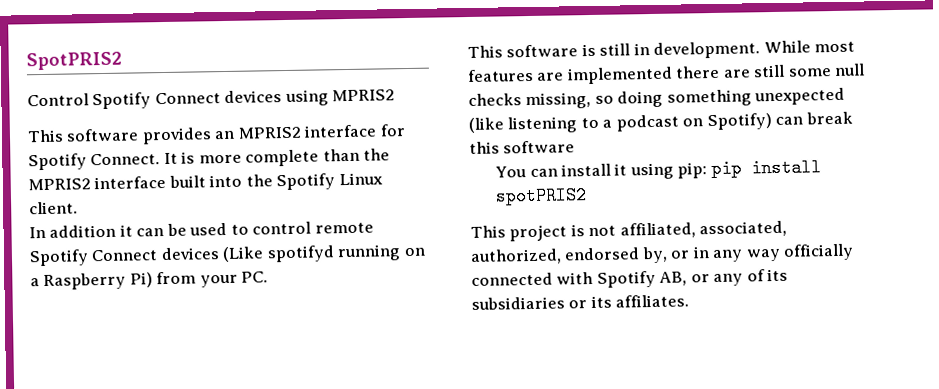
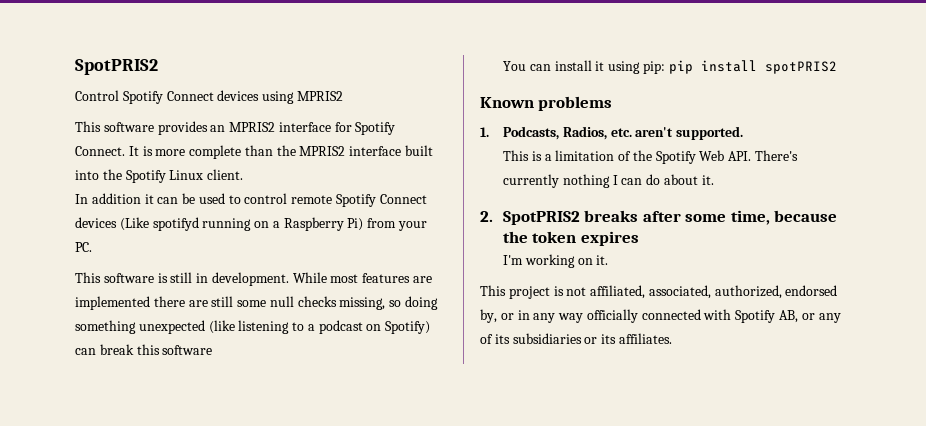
+ Known problems
+ 1. Podcasts, Radios, etc. aren't supported.
+ This is a limitation of the Spotify Web API. There's currently nothing I can do about it.
+ 2. SpotPRIS2 breaks after some time, because the token expires
+ I'm working on it.

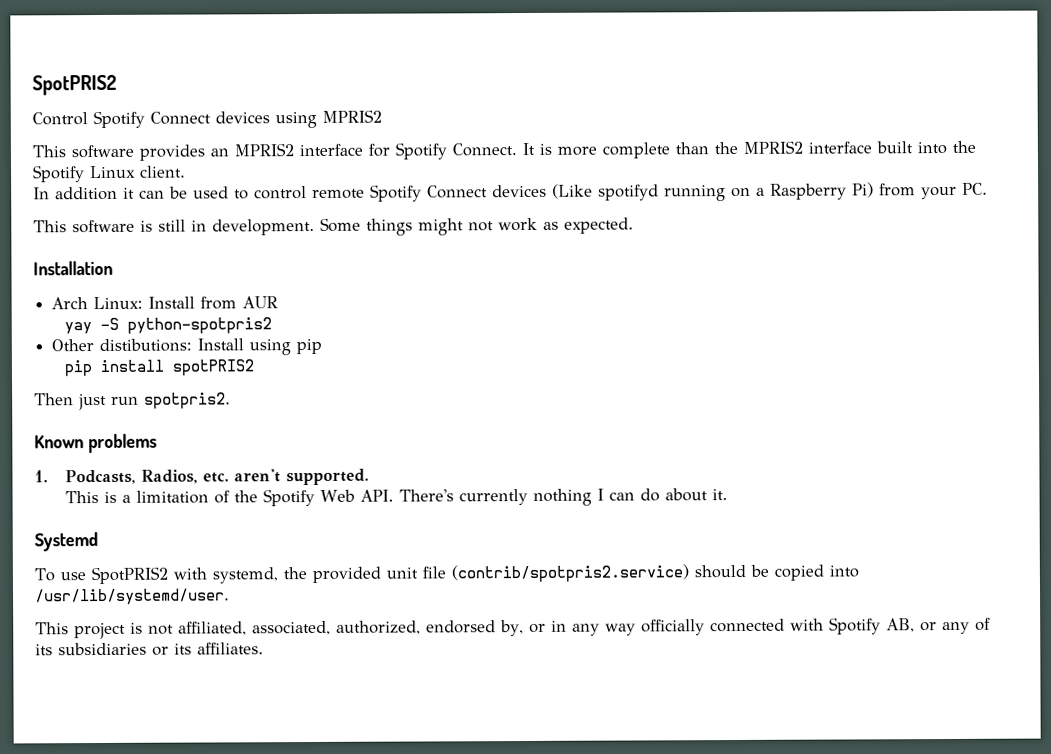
- While most features are implemented there are still some null checks missing, so doing something unexpected (like listening to a podcast on Spotify) can break this software
- You can install it using pip: pip install spotPRIS2
+ Some things might not work as expected.
+ Installation
+ Arch Linux: Install from AUR
+ yay -S python-spotpris2
+ Other distibutions: Install using pip
+ pip install spotPRIS2
+ Then just run spotpris2.
- 2. SpotPRIS2 breaks after some time, because the token expires
- I'm working on it.
+ Systemd
+ To use SpotPRIS2 with systemd, the provided unit file (contrib/spotpris2.service) should be copied into /usr/lib/systemd/user.

